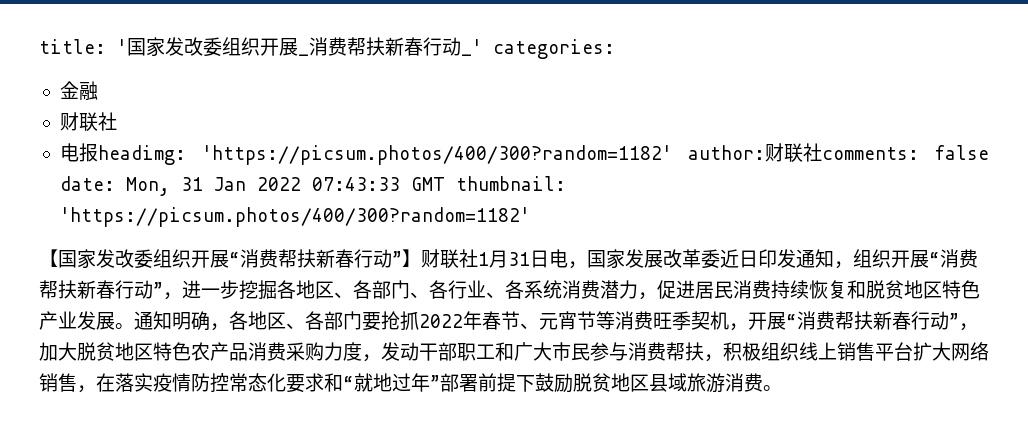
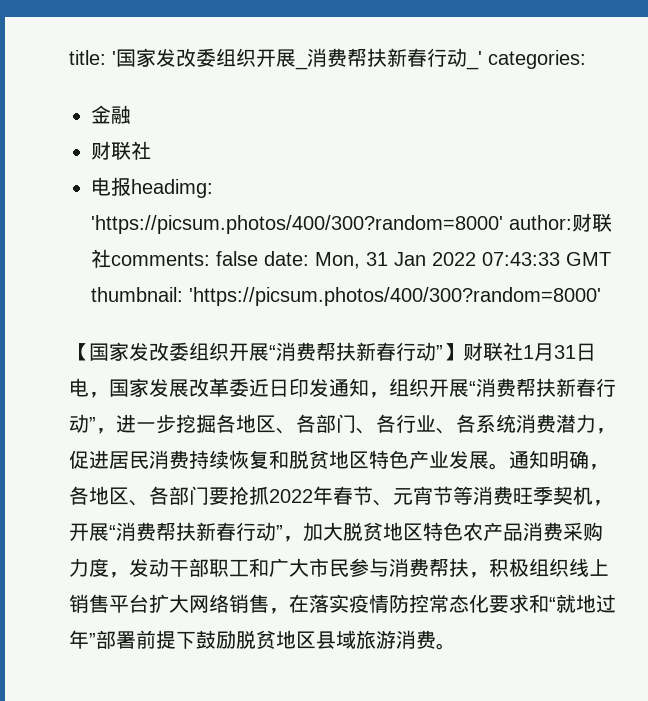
- 电报headimg: 'https://picsum.photos/400/300?random=1182' author:财联社comments: false date: Mon, 31 Jan 2022 07:43:33 GMT thumbnail: 'https://picsum.photos/400/300?random=1182'
+ 电报headimg: 'https://picsum.photos/400/300?random=8000' author:财联社comments: false date: Mon, 31 Jan 2022 07:43:33 GMT thumbnail: 'https://picsum.photos/400/300?random=8000'

